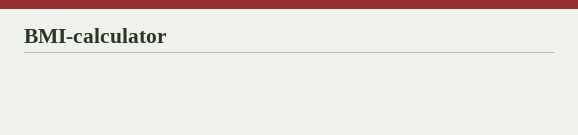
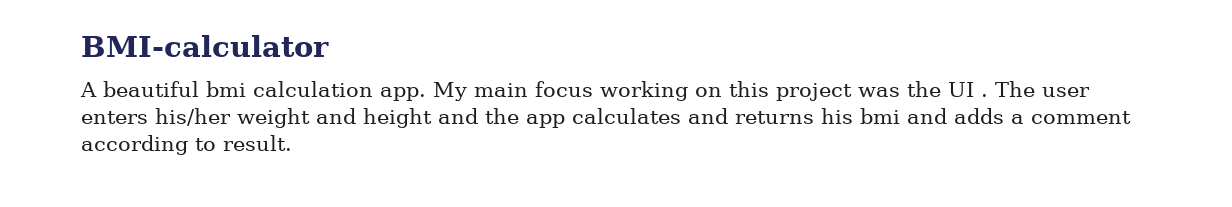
+ A beautiful bmi calculation app. My main focus working on this project was the UI . The user enters his/her weight and height and the app calculates and returns his bmi and adds a comment according to result.

